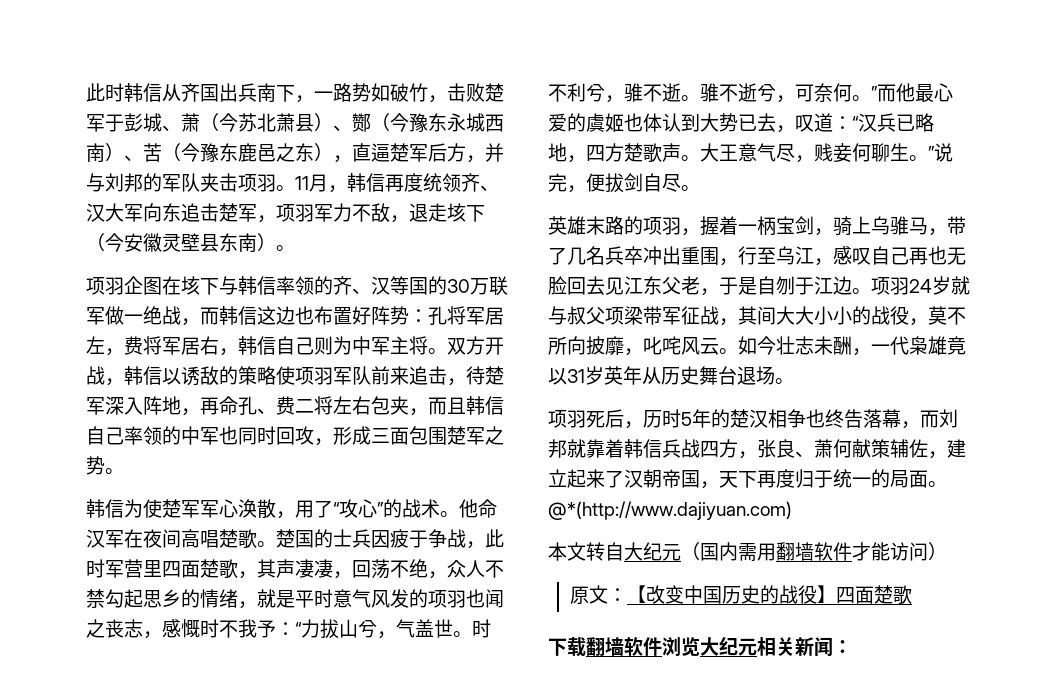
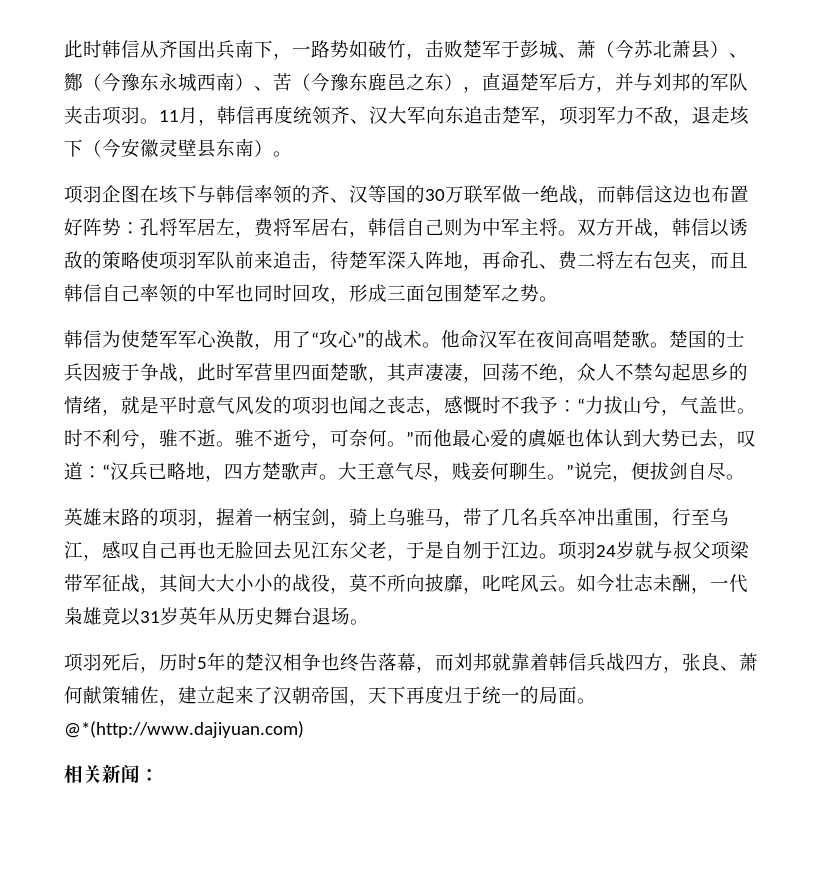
- 本文转自大纪元（国内需用翻墙软件才能访问）
- 原文：【改变中国历史的战役】四面楚歌
- 下载翻墙软件浏览大纪元相关新闻：
+ 相关新闻：

